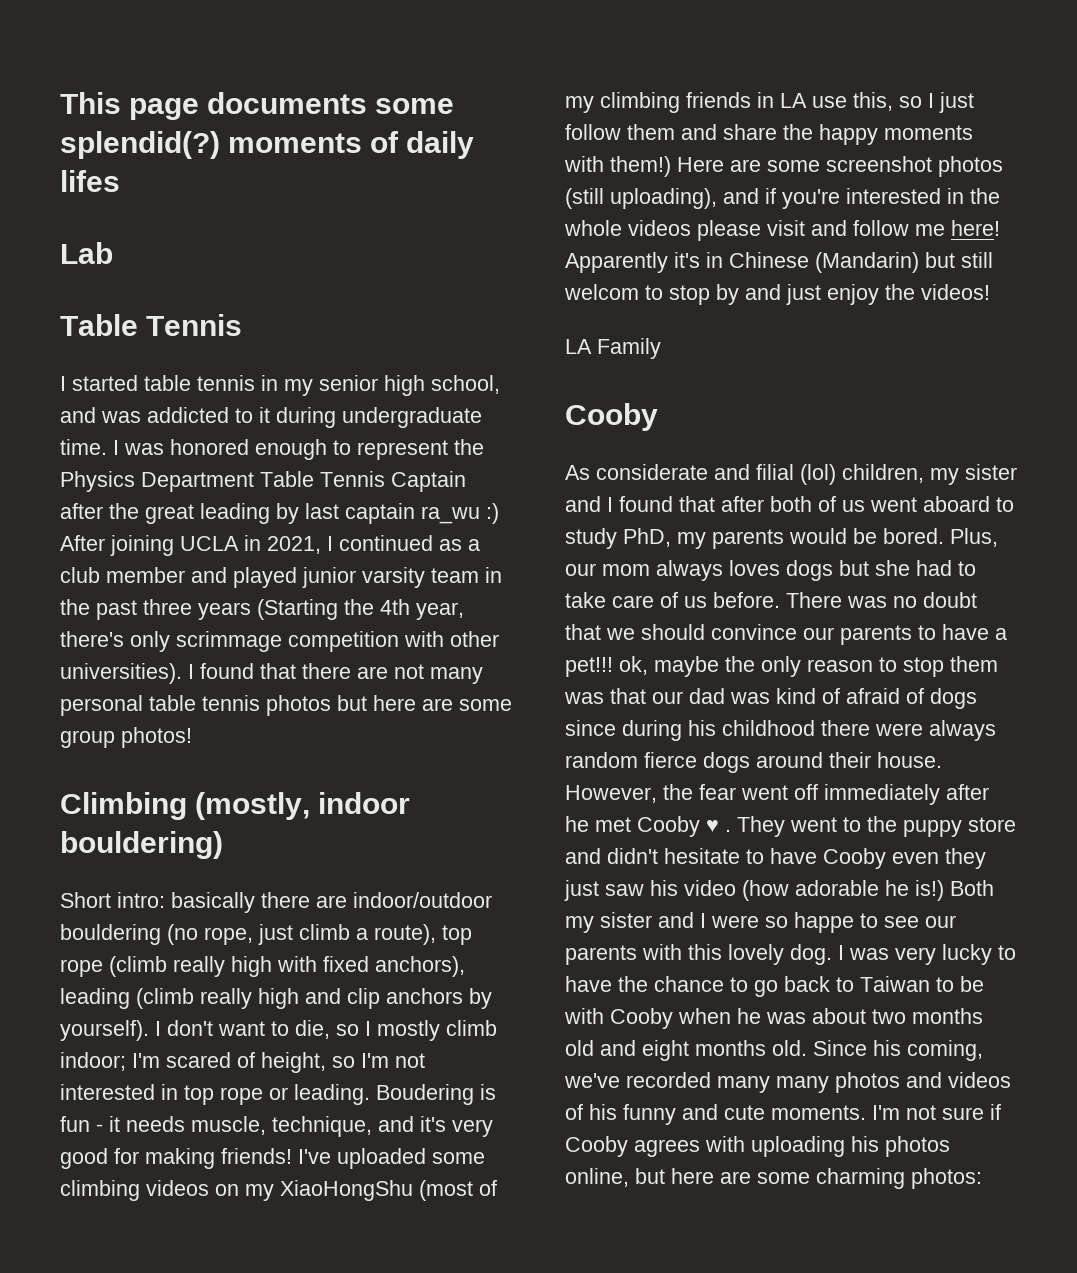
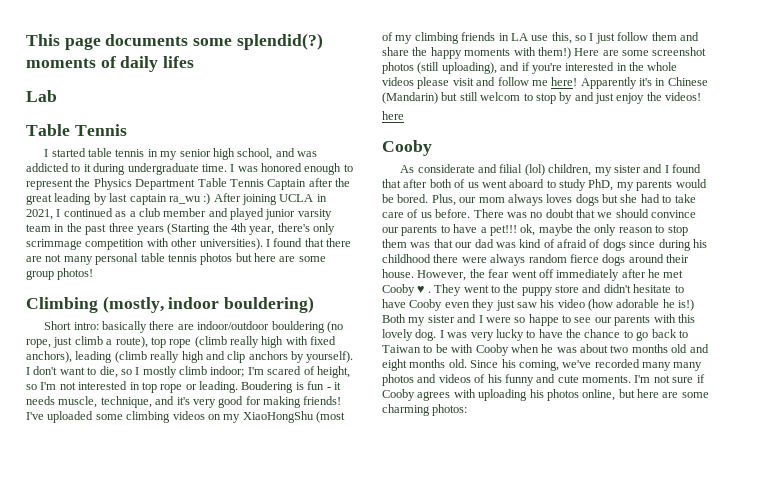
  Apparently it's in Chinese (Mandarin) but still welcom to stop by and just enjoy the videos!
- LA Family
+ here

